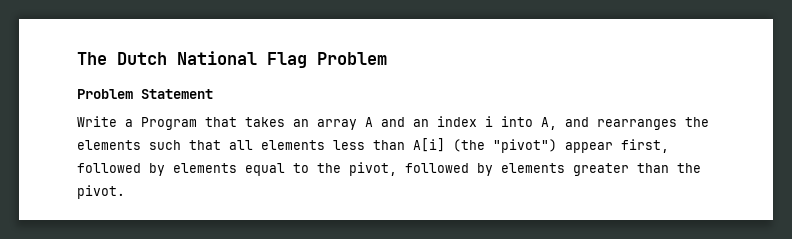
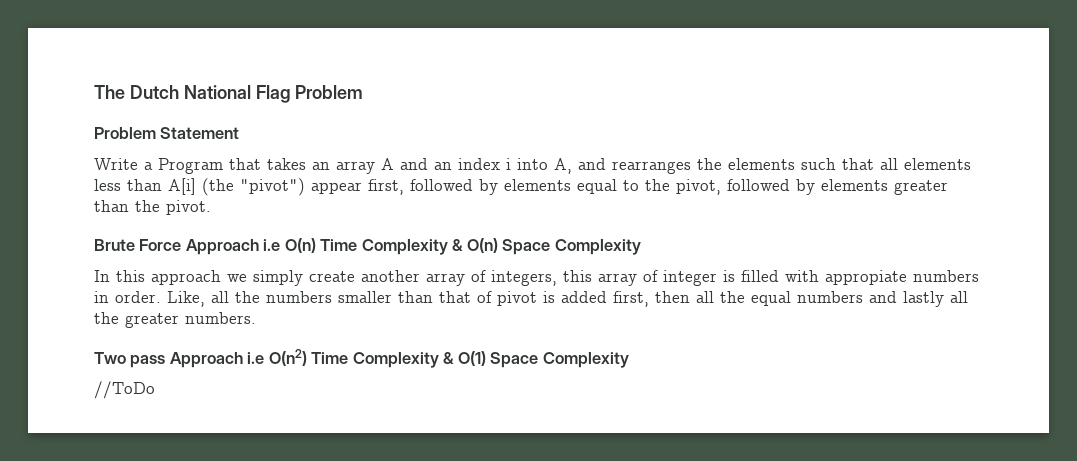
+ Brute Force Approach i.e O(n) Time Complexity & O(n) Space Complexity
+ In this approach we simply create another array of integers, this array of integer is filled with appropiate numbers in order. Like, all the numbers smaller than that of pivot is added first, then all the equal numbers and lastly all the greater numbers.
+ Two pass Approach i.e O(n2) Time Complexity & O(1) Space Complexity
+ //ToDo

